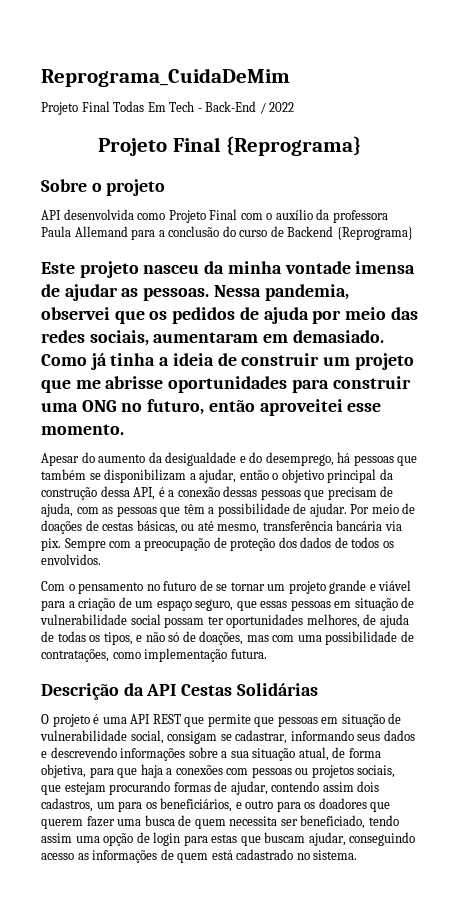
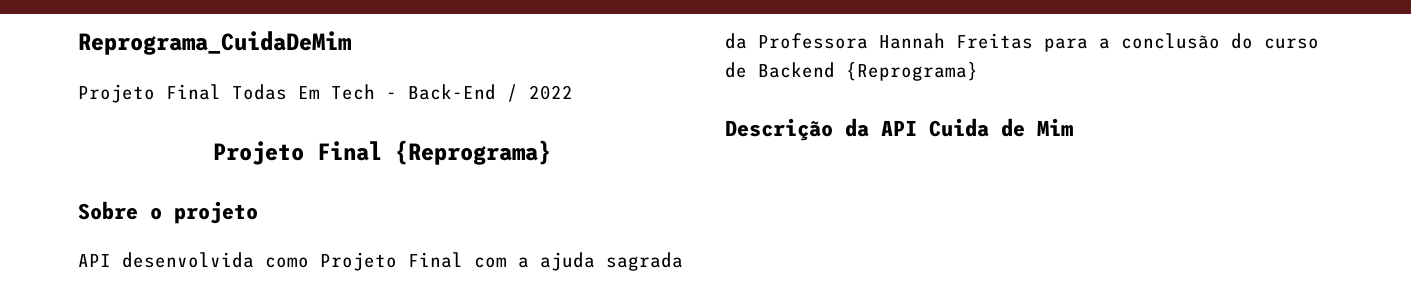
- API desenvolvida como Projeto Final com o auxílio da professora Paula Allemand para a conclusão do curso de Backend {Reprograma}
+ API desenvolvida como Projeto Final com a ajuda sagrada da Professora Hannah Freitas para a conclusão do curso de Backend {Reprograma}
- Este projeto nasceu da minha vontade imensa de ajudar as pessoas. Nessa pandemia, observei que os pedidos de ajuda por meio das redes sociais, aumentaram em demasiado. Como já tinha a ideia de construir um projeto que me abrisse oportunidades para construir uma ONG no futuro, então aproveitei esse momento.
- Apesar do aumento da desigualdade e do desemprego, há pessoas que também se disponibilizam a ajudar, então o objetivo principal da construção dessa API, é a conexão dessas pessoas que precisam de ajuda, com as pessoas que têm a possibilidade de ajudar. Por meio de doações de cestas básicas, ou até mesmo, transferência bancária via pix. Sempre com a preocupação de proteção dos dados de todos os envolvidos.
- Com o pensamento no futuro de se tornar um projeto grande e viável para a criação de um espaço seguro, que essas pessoas em situação de vulnerabilidade social possam ter oportunidades melhores, de ajuda de todas os tipos, e não só de doações, mas com uma possibilidade de contratações, como implementação futura.
- Descrição da API Cestas Solidárias
- O projeto é uma API REST que permite que pessoas em situação de vulnerabilidade social, consigam se cadastrar, informando seus dados e descrevendo informações sobre a sua situação atual, de forma objetiva, para que haja a conexões com pessoas ou projetos sociais, que estejam procurando formas de ajudar, contendo assim dois cadastros, um para os beneficiários, e outro para os doadores que querem fazer uma busca de quem necessita ser beneficiado, tendo assim uma opção de login para estas que buscam ajudar, conseguindo acesso as informações de quem está cadastrado no sistema.
+ Descrição da API Cuida de Mim

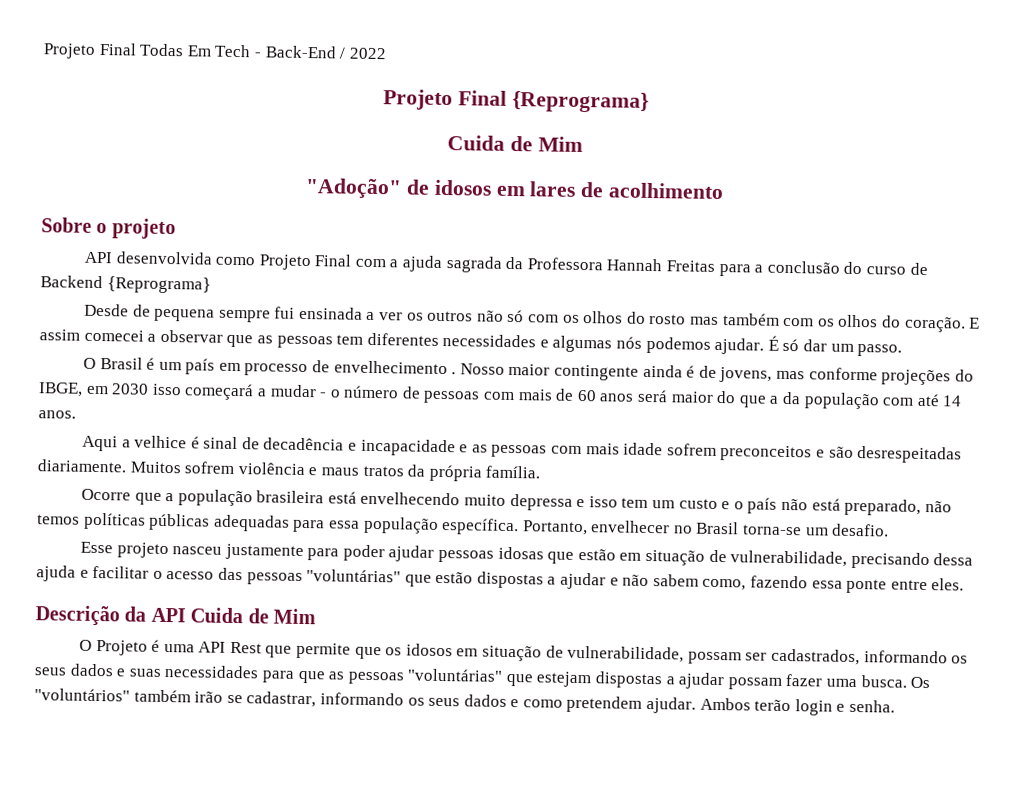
- Reprograma_CuidaDeMim
  Projeto Final {Reprograma}
+ Cuida de Mim
+ "Adoção" de idosos em lares de acolhimento
+ Desde de pequena sempre fui ensinada a ver os outros não só com os olhos do rosto mas também com os olhos do coração. E assim comecei a observar que as pessoas tem diferentes necessidades e algumas nós podemos ajudar. É só dar um passo.
+ O Brasil é um país em processo de envelhecimento . Nosso maior contingente ainda é de jovens, mas conforme projeções do IBGE, em 2030 isso começará a mudar - o número de pessoas com mais de 60 anos será maior do que a da população com até 14 anos.
+ Aqui a velhice é sinal de decadência e incapacidade e as pessoas com mais idade sofrem preconceitos e são desrespeitadas diariamente. Muitos sofrem violência e maus tratos da própria família.
+ Ocorre que a população brasileira está envelhecendo muito depressa e isso tem um custo e o país não está preparado, não temos políticas públicas adequadas para essa população específica. Portanto, envelhecer no Brasil torna-se um desafio.
+ Esse projeto nasceu justamente para poder ajudar pessoas idosas que estão em situação de vulnerabilidade, precisando dessa ajuda e facilitar o acesso das pessoas "voluntárias" que estão dispostas a ajudar e não sabem como, fazendo essa ponte entre eles.
+ O Projeto é uma API Rest que permite que os idosos em situação de vulnerabilidade, possam ser cadastrados, informando os seus dados e suas necessidades para que as pessoas "voluntárias" que estejam dispostas a ajudar possam fazer uma busca. Os "voluntários" também irão se cadastrar, informando os seus dados e como pretendem ajudar. Ambos terão login e senha.

